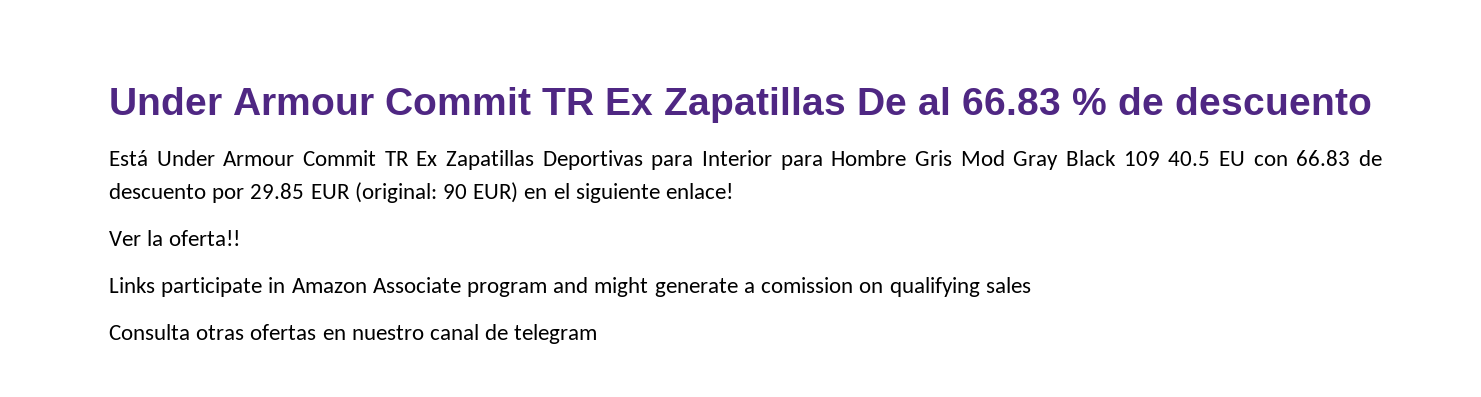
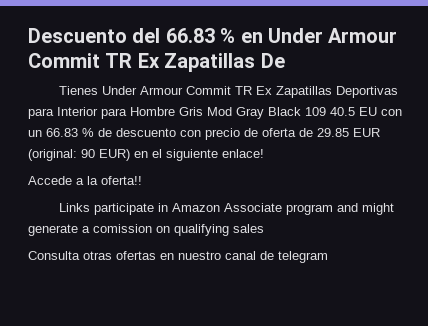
- Under Armour Commit TR Ex Zapatillas De al 66.83 % de descuento
- Está Under Armour Commit TR Ex Zapatillas Deportivas para Interior para Hombre Gris Mod Gray Black 109 40.5 EU con 66.83 de descuento por 29.85 EUR (original: 90 EUR) en el siguiente enlace!
+ Descuento del 66.83 % en Under Armour Commit TR Ex Zapatillas De
+ Tienes Under Armour Commit TR Ex Zapatillas Deportivas para Interior para Hombre Gris Mod Gray Black 109 40.5 EU con un 66.83 % de descuento con precio de oferta de 29.85 EUR (original: 90 EUR) en el siguiente enlace!
- Ver la oferta!!
+ Accede a la oferta!!

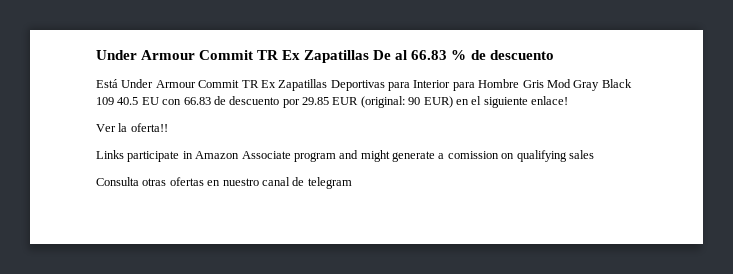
- Descuento del 66.83 % en Under Armour Commit TR Ex Zapatillas De
- Tienes Under Armour Commit TR Ex Zapatillas Deportivas para Interior para Hombre Gris Mod Gray Black 109 40.5 EU con un 66.83 % de descuento con precio de oferta de 29.85 EUR (original: 90 EUR) en el siguiente enlace!
+ Under Armour Commit TR Ex Zapatillas De al 66.83 % de descuento
+ Está Under Armour Commit TR Ex Zapatillas Deportivas para Interior para Hombre Gris Mod Gray Black 109 40.5 EU con 66.83 de descuento por 29.85 EUR (original: 90 EUR) en el siguiente enlace!
- Accede a la oferta!!
+ Ver la oferta!!

